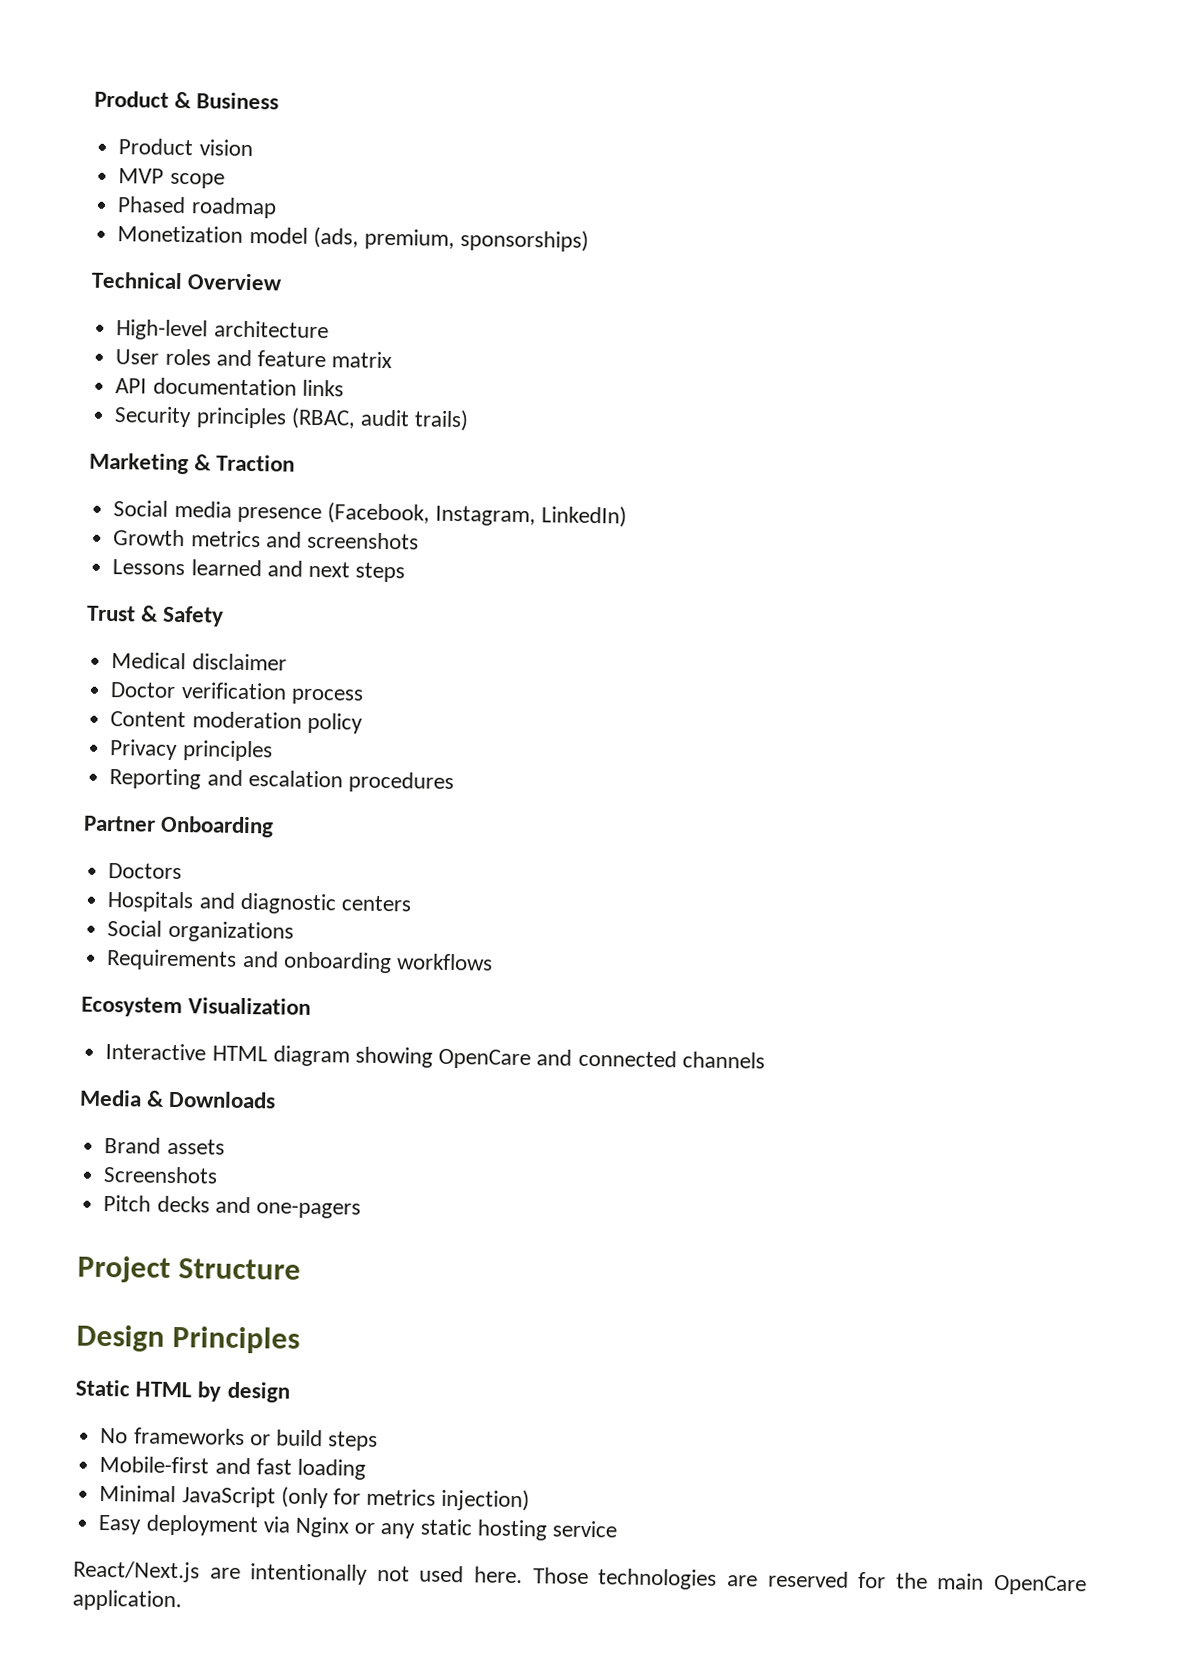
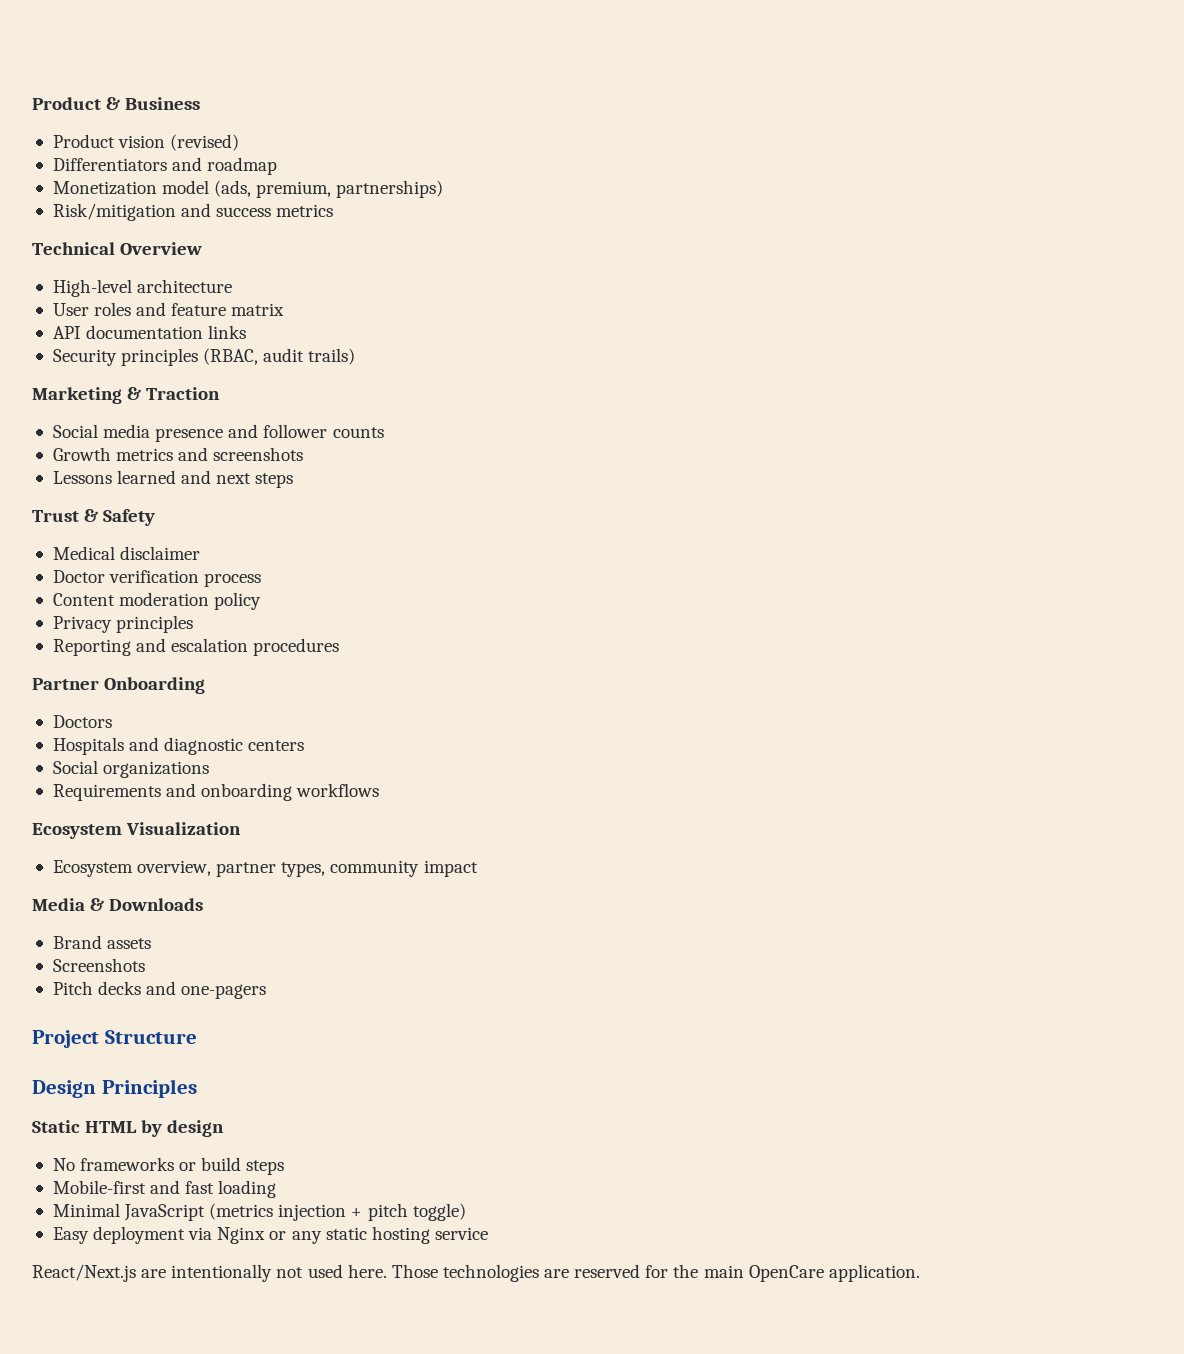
- Product vision
- MVP scope
- Phased roadmap
+ Product vision (revised)
+ Differentiators and roadmap
- Monetization model (ads, premium, sponsorships)
+ Monetization model (ads, premium, partnerships)
+ Risk/mitigation and success metrics
- Social media presence (Facebook, Instagram, LinkedIn)
+ Social media presence and follower counts
- Interactive HTML diagram showing OpenCare and connected channels
+ Ecosystem overview, partner types, community impact
- Minimal JavaScript (only for metrics injection)
+ Minimal JavaScript (metrics injection + pitch toggle)

